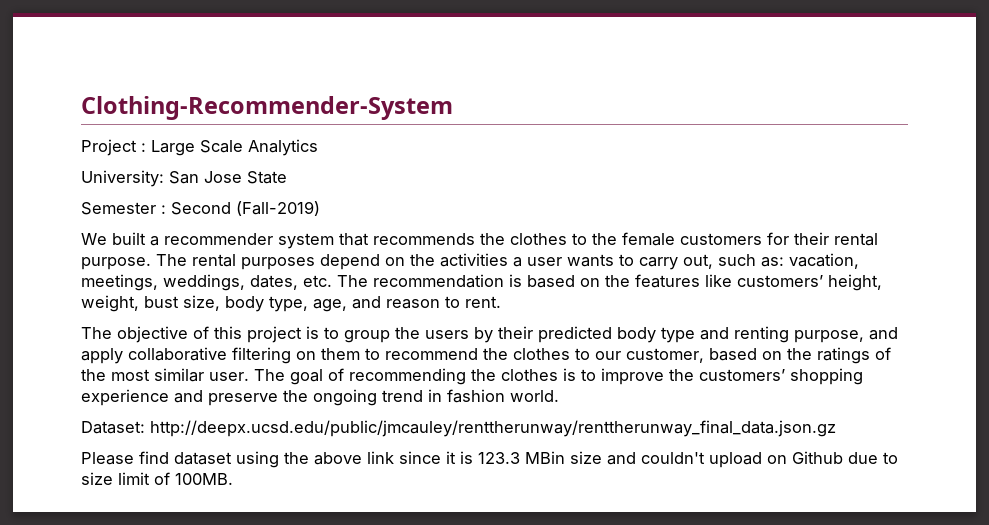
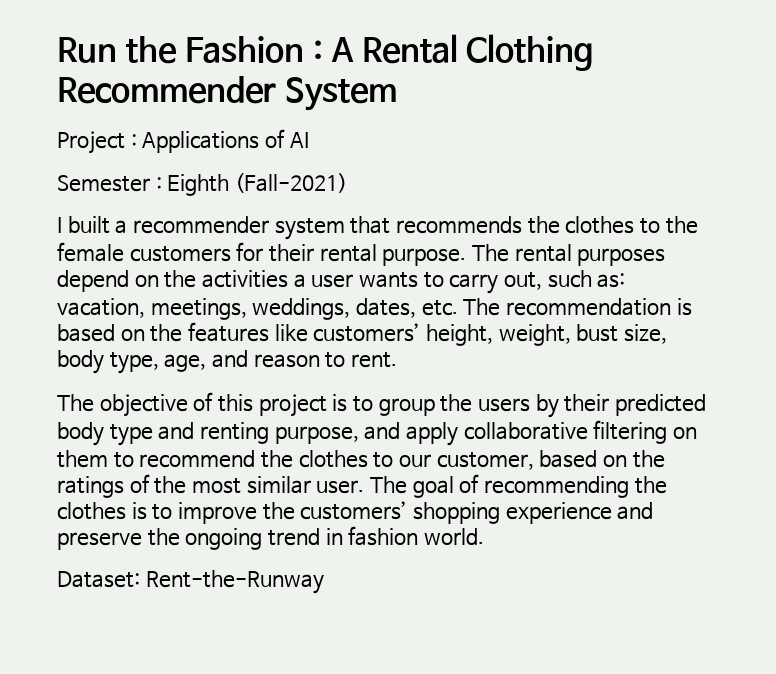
- Clothing-Recommender-System
- Project : Large Scale Analytics
- University: San Jose State
+ Run the Fashion : A Rental Clothing Recommender System
+ Project : Applications of AI
- Semester : Second (Fall-2019)
- We built a recommender system that recommends the clothes to the female customers for their rental purpose.
+ Semester : Eighth (Fall-2021)
+ I built a recommender system that recommends the clothes to the female customers for their rental purpose.
- Dataset: http://deepx.ucsd.edu/public/jmcauley/renttherunway/renttherunway_final_data.json.gz
- Please find dataset using the above link since it is 123.3 MBin size and couldn't upload on Github due to size limit of 100MB.
+ Dataset: Rent-the-Runway

